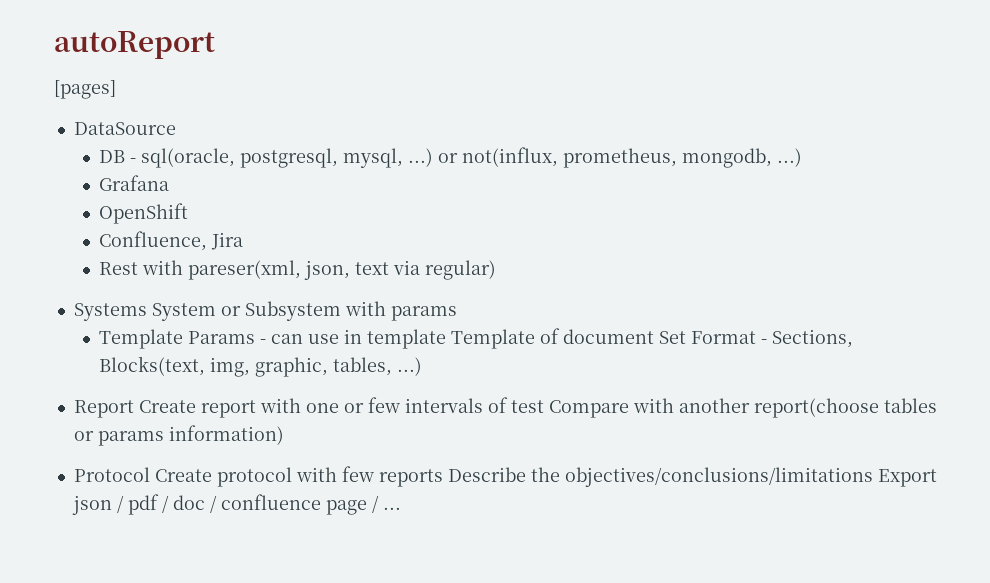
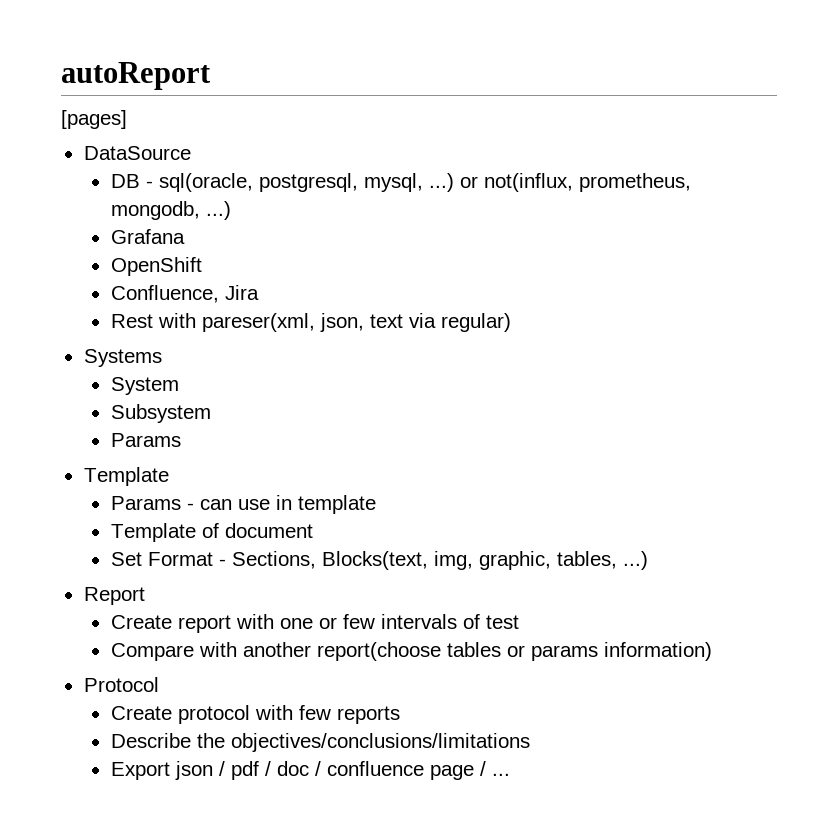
- Systems System or Subsystem with params
- Template Params - can use in template Template of document Set Format - Sections, Blocks(text, img, graphic, tables, ...)
+ Systems
+ System
+ Subsystem
+ Params
+ Template
+ Params - can use in template
+ Template of document
+ Set Format - Sections, Blocks(text, img, graphic, tables, ...)
- Report Create report with one or few intervals of test Compare with another report(choose tables or params information)
+ Report
+ Create report with one or few intervals of test
+ Compare with another report(choose tables or params information)
- Protocol Create protocol with few reports Describe the objectives/conclusions/limitations Export json / pdf / doc / confluence page / ...
+ Protocol
+ Create protocol with few reports
+ Describe the objectives/conclusions/limitations
+ Export json / pdf / doc / confluence page / ...

